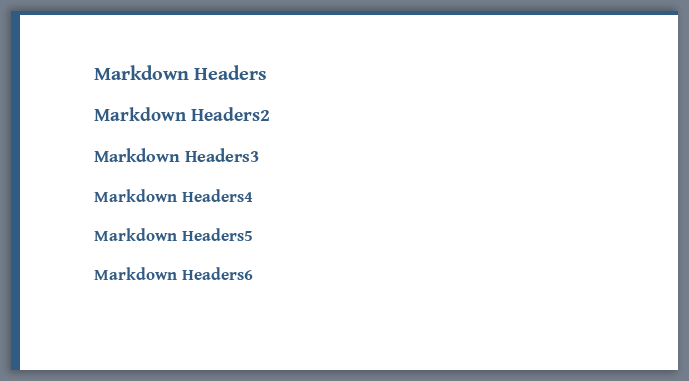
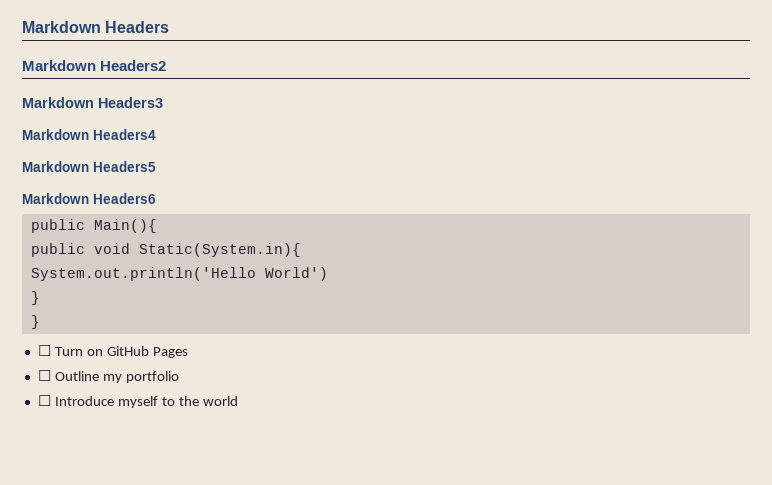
+ public Main(){
+ public void Static(System.in){
+ System.out.println('Hello World')
+ }
+ }
+ ☐ Turn on GitHub Pages
+ ☐ Outline my portfolio
+ ☐ Introduce myself to the world

